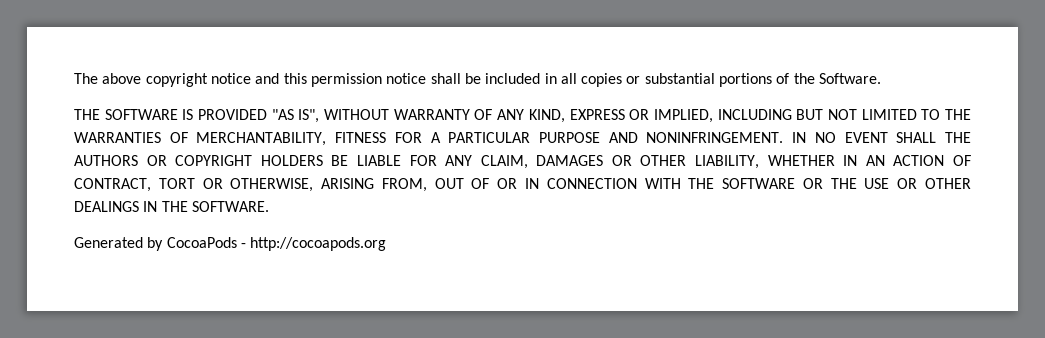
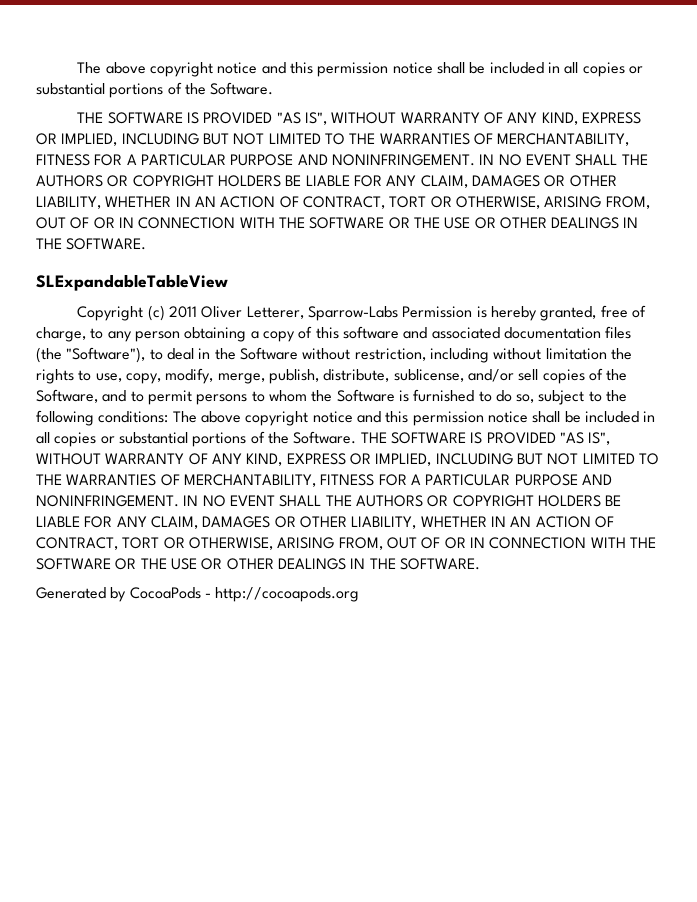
+ SLExpandableTableView
+ Copyright (c) 2011 Oliver Letterer, Sparrow-Labs Permission is hereby granted, free of charge, to any person obtaining a copy of this software and associated documentation files (the "Software"), to deal in the Software without restriction, including without limitation the rights to use, copy, modify, merge, publish, distribute, sublicense, and/or sell copies of the Software, and to permit persons to whom the Software is furnished to do so, subject to the following conditions: The above copyright notice and this permission notice shall be included in all copies or substantial portions of the Software. THE SOFTWARE IS PROVIDED "AS IS", WITHOUT WARRANTY OF ANY KIND, EXPRESS OR IMPLIED, INCLUDING BUT NOT LIMITED TO THE WARRANTIES OF MERCHANTABILITY, FITNESS FOR A PARTICULAR PURPOSE AND NONINFRINGEMENT. IN NO EVENT SHALL THE AUTHORS OR COPYRIGHT HOLDERS BE LIABLE FOR ANY CLAIM, DAMAGES OR OTHER LIABILITY, WHETHER IN AN ACTION OF CONTRACT, TORT OR OTHERWISE, ARISING FROM, OUT OF OR IN CONNECTION WITH THE SOFTWARE OR THE USE OR OTHER DEALINGS IN THE SOFTWARE.

